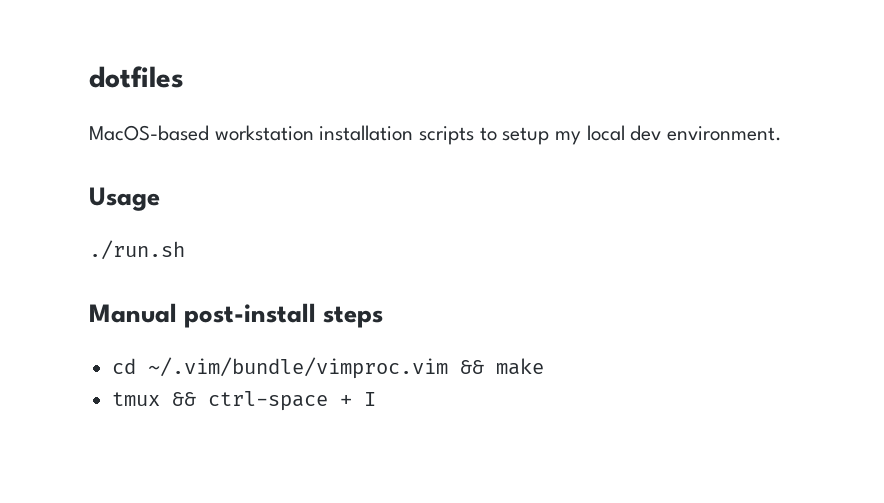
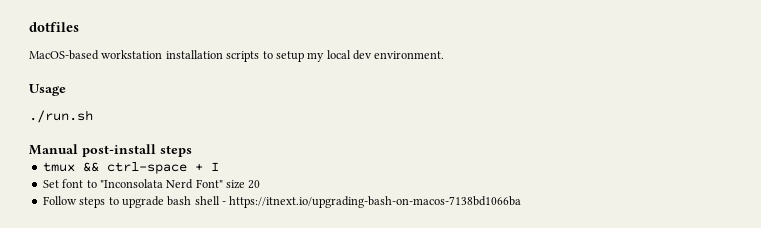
- cd ~/.vim/bundle/vimproc.vim && make
+ Set font to "Inconsolata Nerd Font" size 20
+ Follow steps to upgrade bash shell - https://itnext.io/upgrading-bash-on-macos-7138bd1066ba

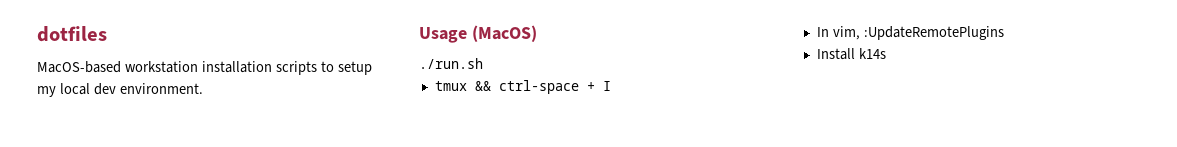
- Usage
+ Usage (MacOS)
- Manual post-install steps
- Set font to "Inconsolata Nerd Font" size 20
- Follow steps to upgrade bash shell - https://itnext.io/upgrading-bash-on-macos-7138bd1066ba
+ In vim, :UpdateRemotePlugins
+ Install k14s

